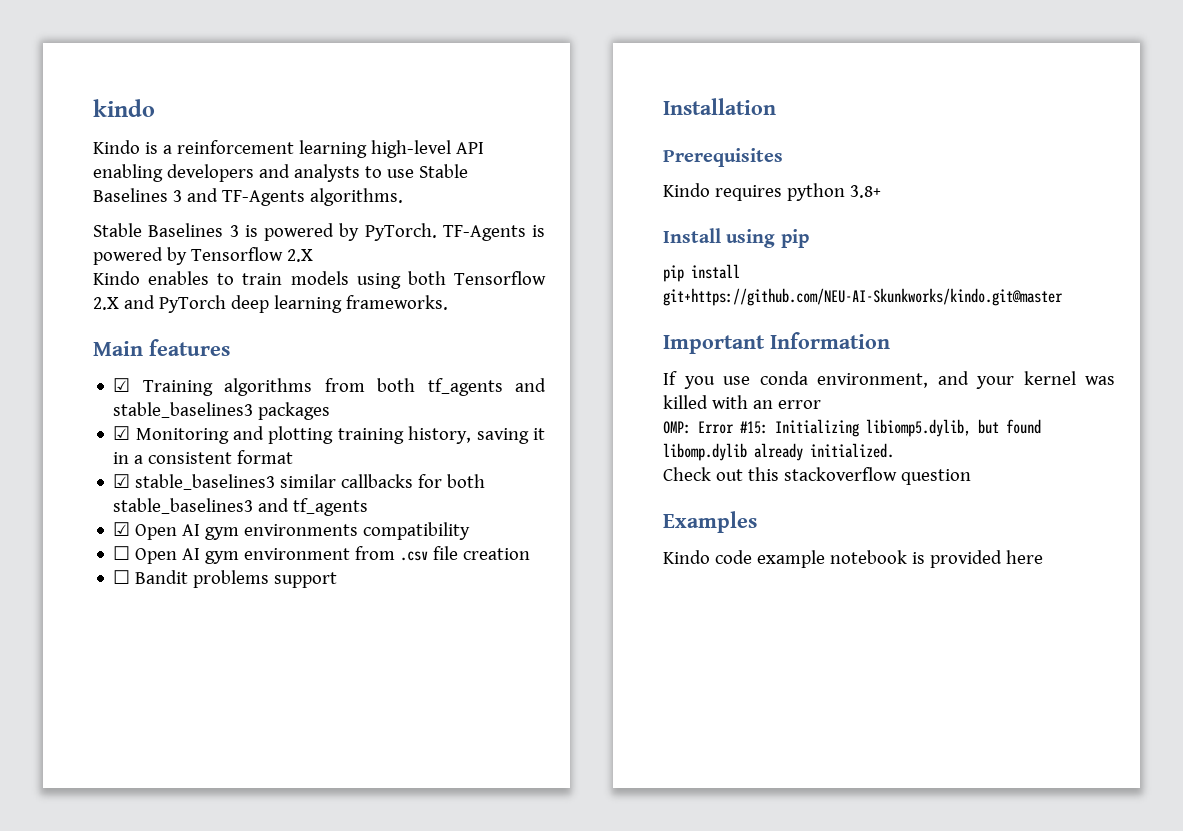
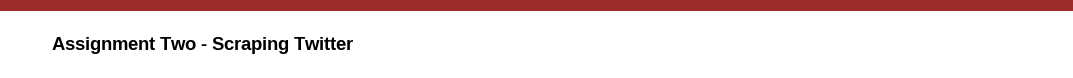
- kindo
- Kindo is a reinforcement learning high-level API enabling developers and analysts to use Stable Baselines 3 and TF-Agents algorithms.
- Stable Baselines 3 is powered by PyTorch. TF-Agents is powered by Tensorflow 2.X
- Kindo enables to train models using both Tensorflow 2.X and PyTorch deep learning frameworks.
- Main features
- ☑ Training algorithms from both tf_agents and stable_baselines3 packages
- ☑ Monitoring and plotting training history, saving it in a consistent format
- ☑ stable_baselines3 similar callbacks for both stable_baselines3 and tf_agents
- ☑ Open AI gym environments compatibility
- ☐ Open AI gym environment from .csv file creation
- ☐ Bandit problems support
- Installation
- Prerequisites
- Kindo requires python 3.8+
- Install using pip
- pip install git+https://github.com/NEU-AI-Skunkworks/kindo.git@master
- Important Information
- If you use conda environment, and your kernel was killed with an error
- OMP: Error #15: Initializing libiomp5.dylib, but found libomp.dylib already initialized.
- Check out this stackoverflow question
- Examples
- Kindo code example notebook is provided here
+ Assignment Two - Scraping Twitter

